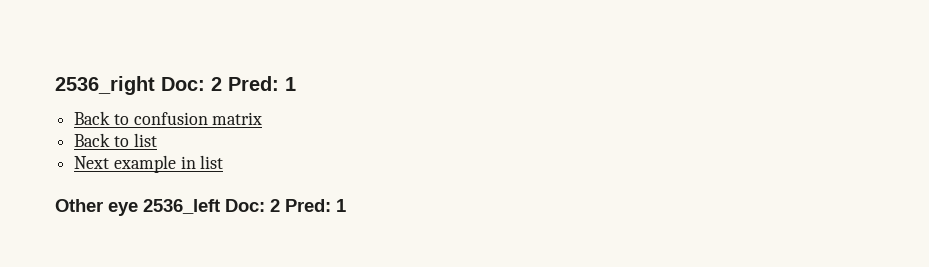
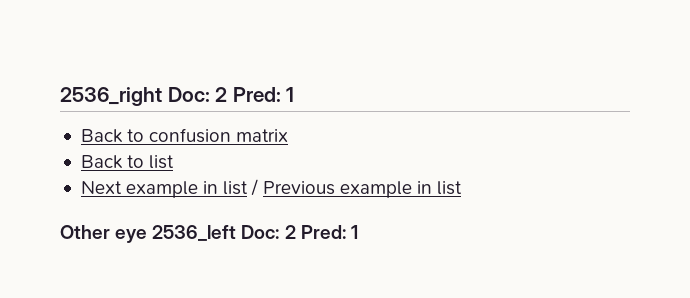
- Next example in list
+ Next example in list / Previous example in list

